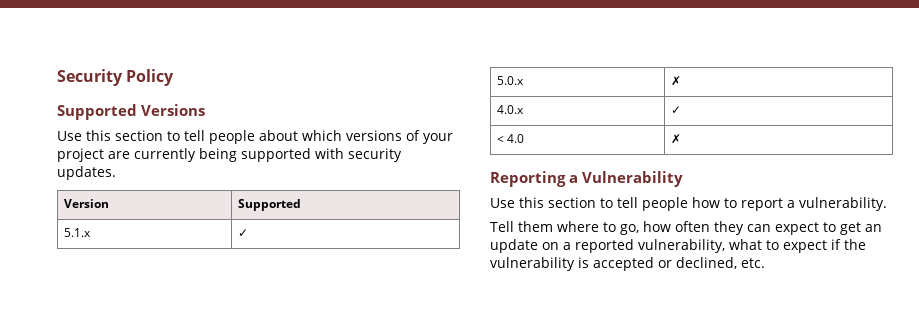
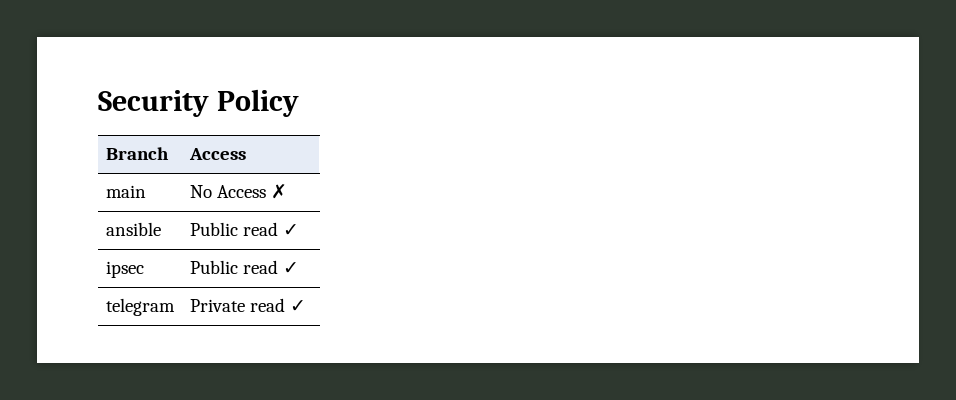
- Supported Versions
- Use this section to tell people about which versions of your project are currently being supported with security updates.
- Version | Supported
- 5.1.x | ✓
- 5.0.x | ✗
- 4.0.x | ✓
- < 4.0 | ✗
- Reporting a Vulnerability
- Use this section to tell people how to report a vulnerability.
- Tell them where to go, how often they can expect to get an update on a reported vulnerability, what to expect if the vulnerability is accepted or declined, etc.
+ Branch | Access
+ main | No Access ✗
+ ansible | Public read ✓
+ ipsec | Public read ✓
+ telegram | Private read ✓

